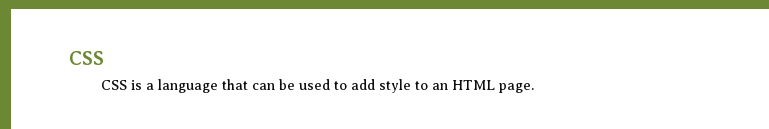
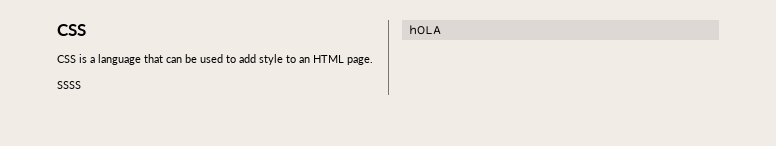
+ SSSS
+ hOLA

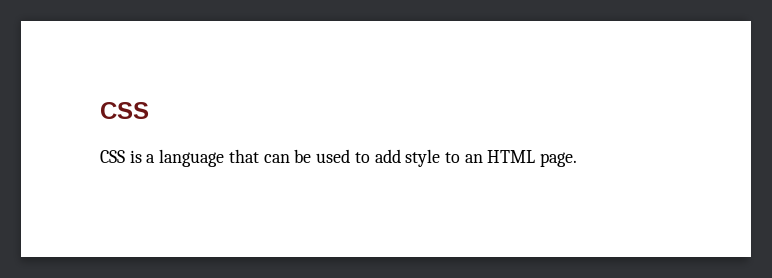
- SSSS
- hOLA

